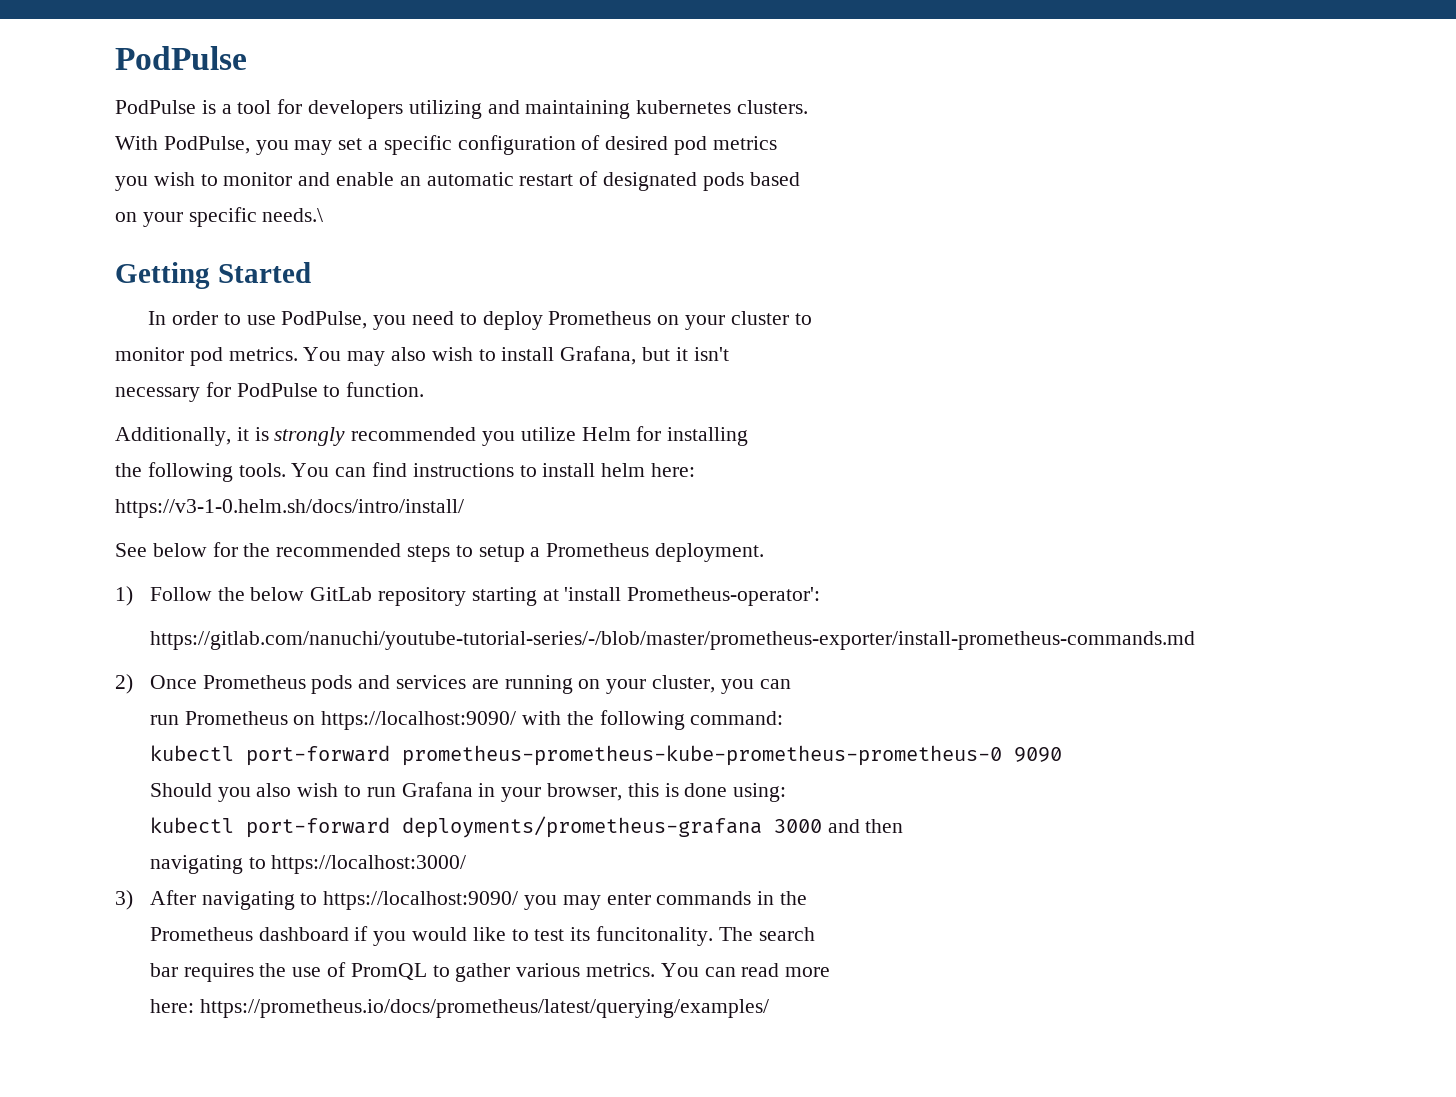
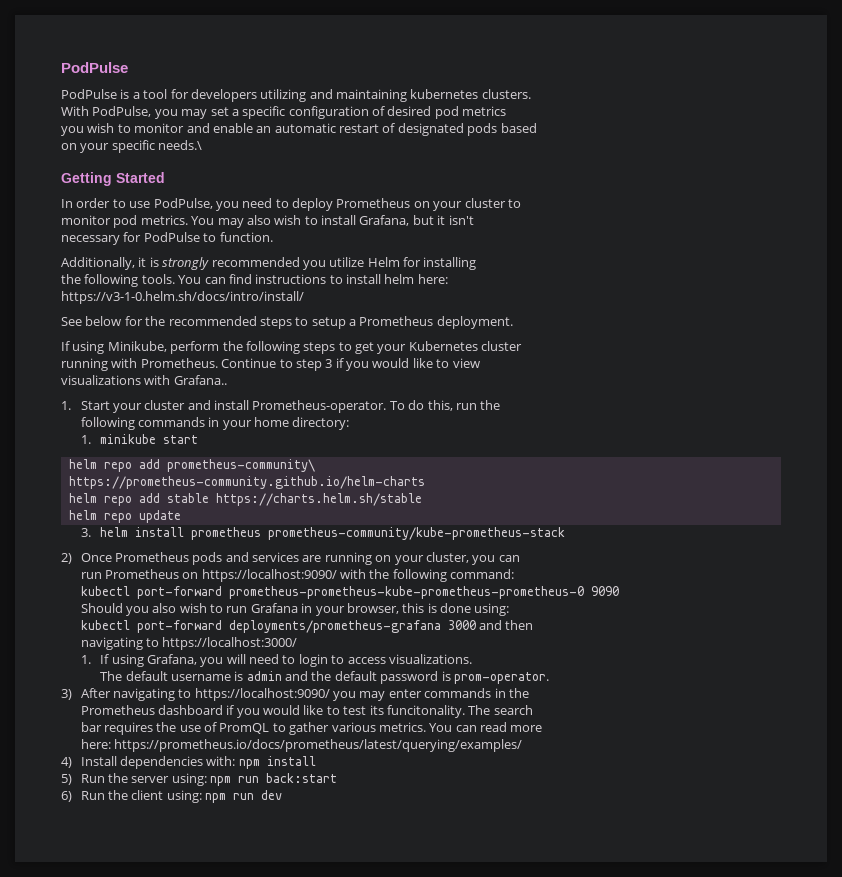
- 1) Follow the below GitLab repository starting at 'install Prometheus-operator':
- https://gitlab.com/nanuchi/youtube-tutorial-series/-/blob/master/prometheus-exporter/install-prometheus-commands.md
+ If using Minikube, perform the following steps to get your Kubernetes cluster
+ running with Prometheus. Continue to step 3 if you would like to view
+ visualizations with Grafana..
+ 1. Start your cluster and install Prometheus-operator. To do this, run the
+ following commands in your home directory:
+ 1. minikube start
+ helm repo add prometheus-community\
+ https://prometheus-community.github.io/helm-charts
+ helm repo add stable https://charts.helm.sh/stable
+ helm repo update
+ 3. helm install prometheus prometheus-community/kube-prometheus-stack
+ 1. If using Grafana, you will need to login to access visualizations.
+ The default username is admin and the default password is prom-operator.
+ 4) Install dependencies with: npm install
+ 5) Run the server using: npm run back:start
+ 6) Run the client using: npm run dev

